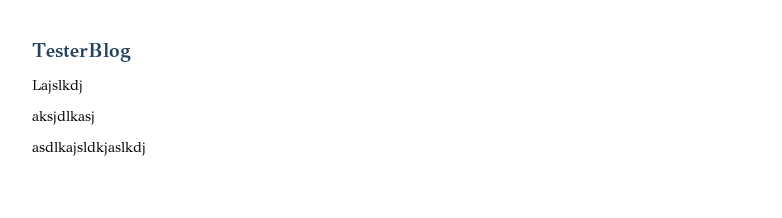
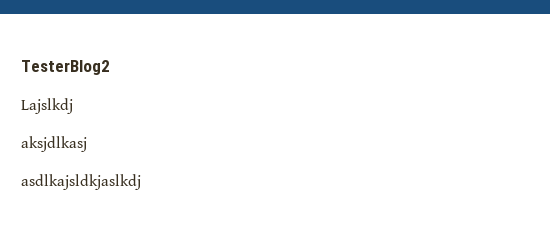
- TesterBlog
+ TesterBlog2

